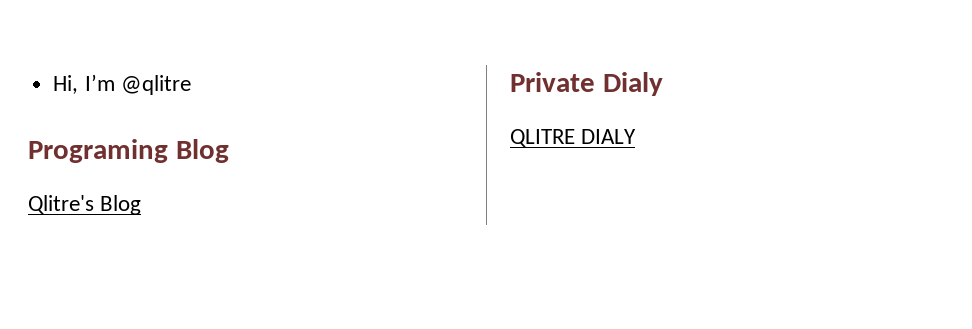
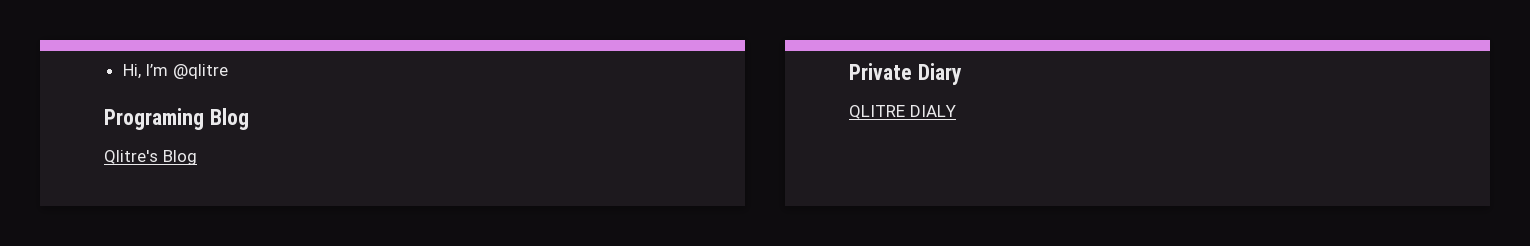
- Private Dialy
+ Private Diary

